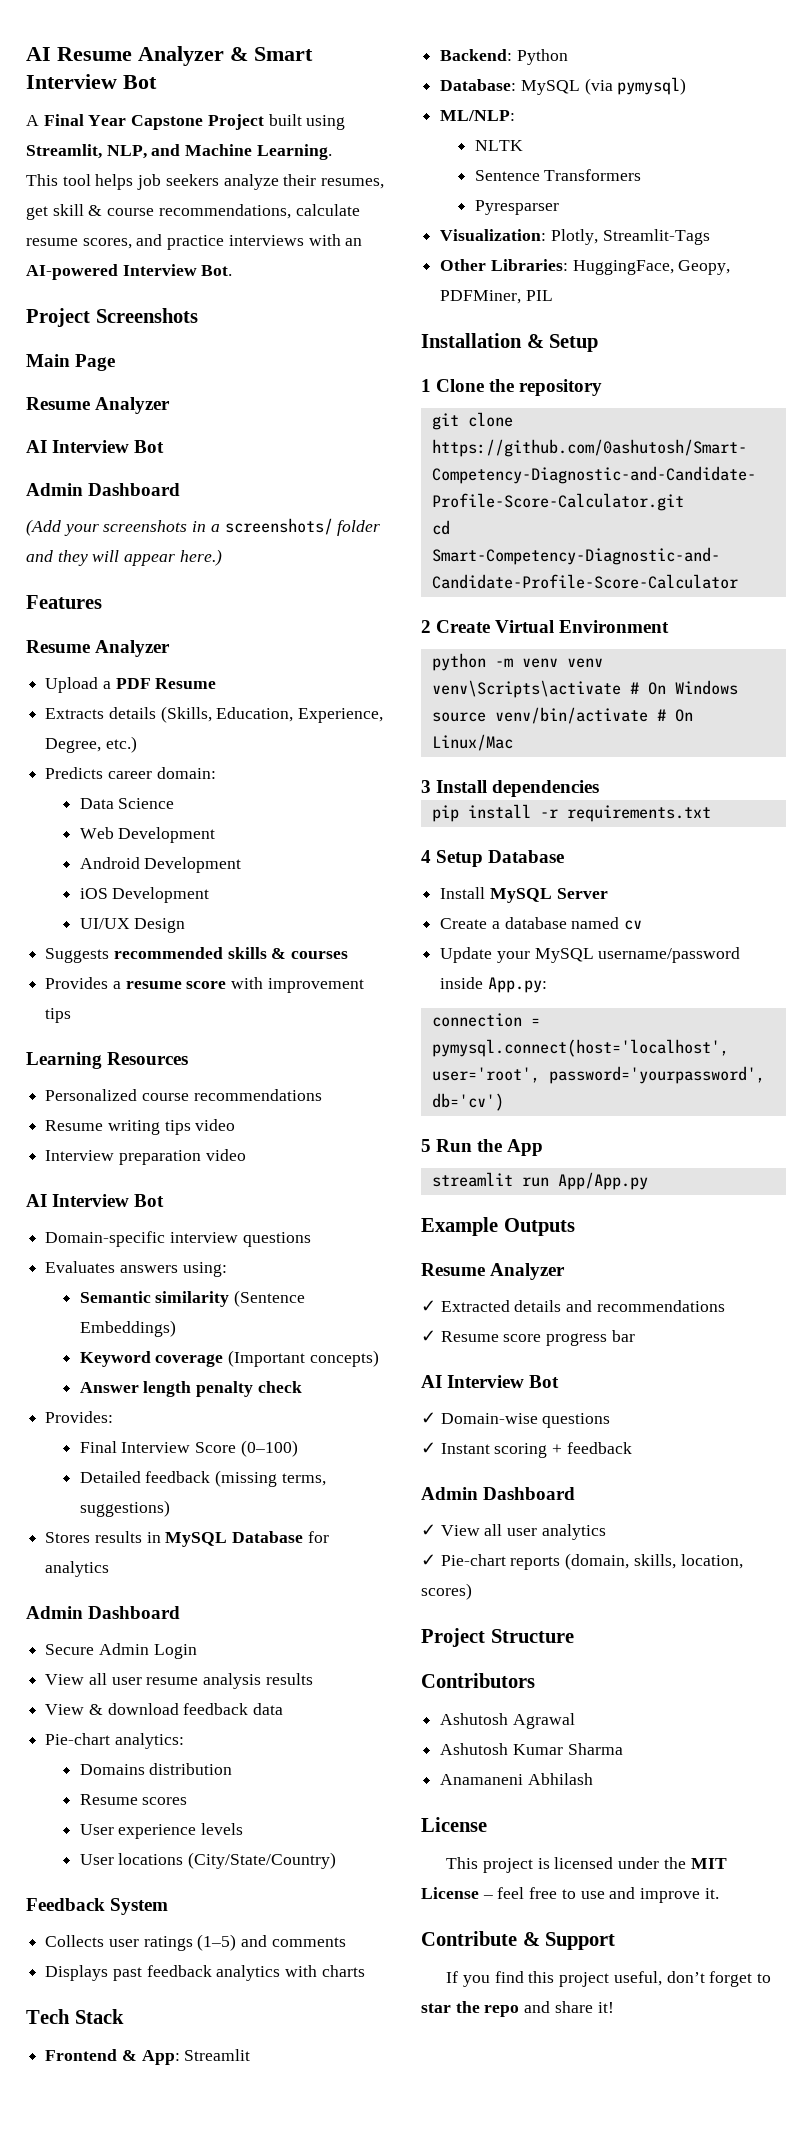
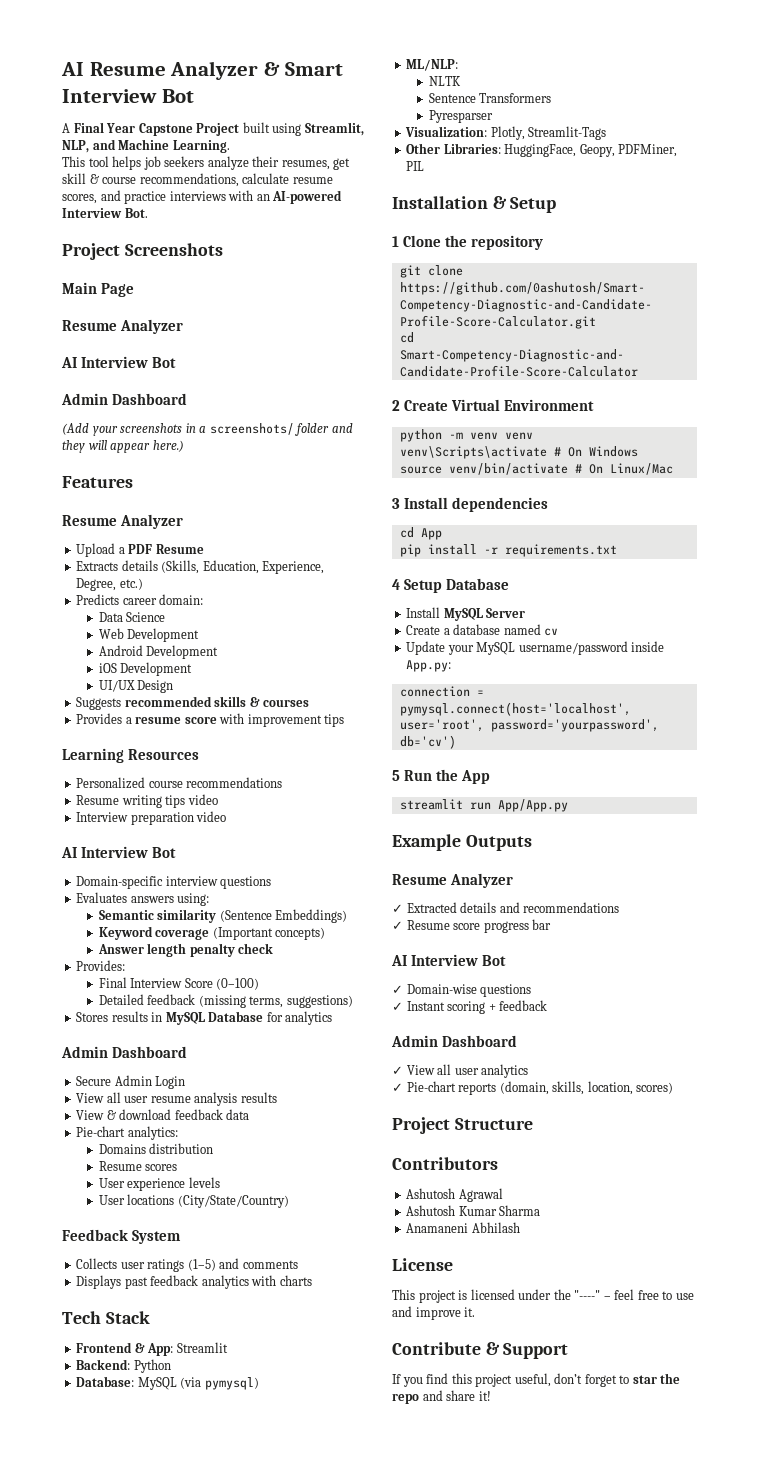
+ cd App
- This project is licensed under the MIT License – feel free to use and improve it.
+ This project is licensed under the "----" – feel free to use and improve it.

